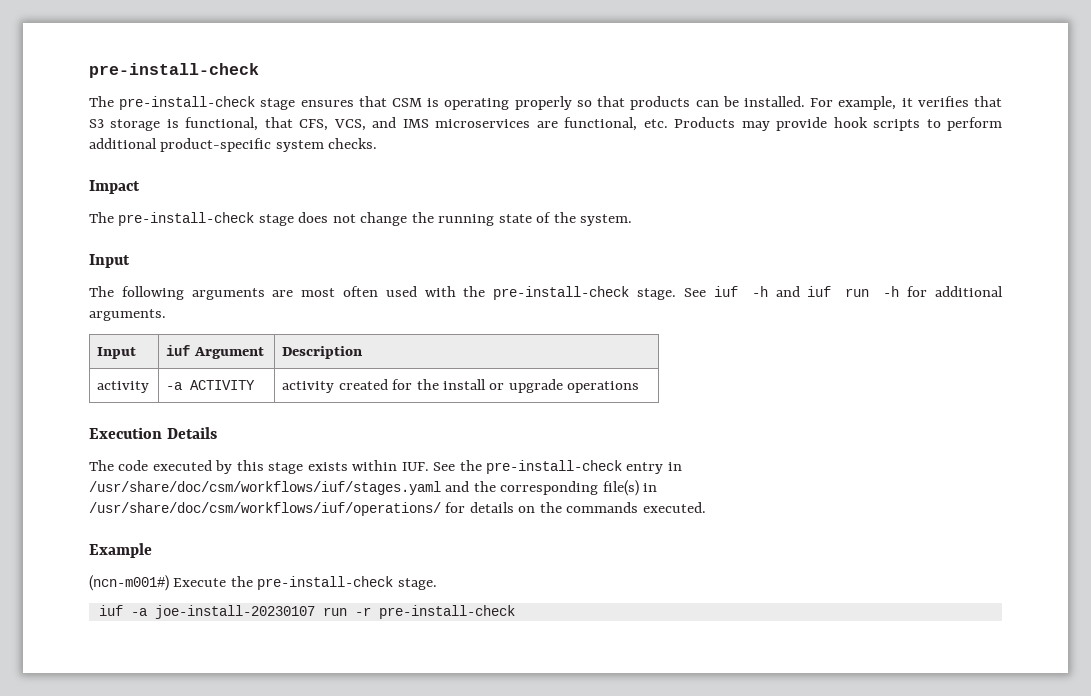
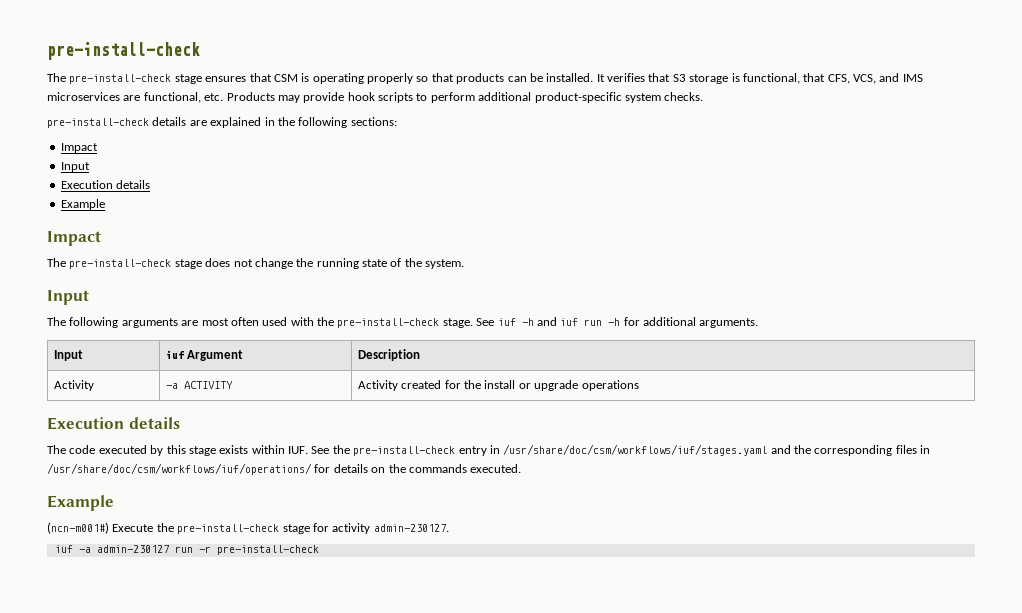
- For example, it verifies that S3 storage is functional, that CFS, VCS, and IMS microservices are functional, etc. Products may provide hook scripts to perform additional product-specific system checks.
+ It verifies that S3 storage is functional, that CFS, VCS, and IMS microservices are functional, etc. Products may provide hook scripts to perform additional product-specific system checks.
+ pre-install-check details are explained in the following sections:
+ Impact
+ Input
+ Execution details
+ Example
- activity | -a ACTIVITY | activity created for the install or upgrade operations
- Execution Details
+ Activity | -a ACTIVITY | Activity created for the install or upgrade operations
+ Execution details
- The code executed by this stage exists within IUF. See the pre-install-check entry in /usr/share/doc/csm/workflows/iuf/stages.yaml and the corresponding file(s) in /usr/share/doc/csm/workflows/iuf/operations/ for details on the commands executed.
+ The code executed by this stage exists within IUF. See the pre-install-check entry in /usr/share/doc/csm/workflows/iuf/stages.yaml and the corresponding files in /usr/share/doc/csm/workflows/iuf/operations/ for details on the commands executed.
- (ncn-m001#) Execute the pre-install-check stage.
+ (ncn-m001#) Execute the pre-install-check stage for activity admin-230127.
- iuf -a joe-install-20230107 run -r pre-install-check
+ iuf -a admin-230127 run -r pre-install-check

